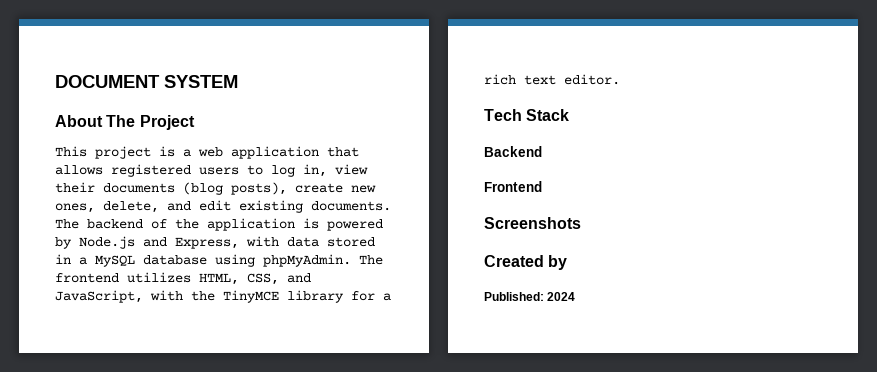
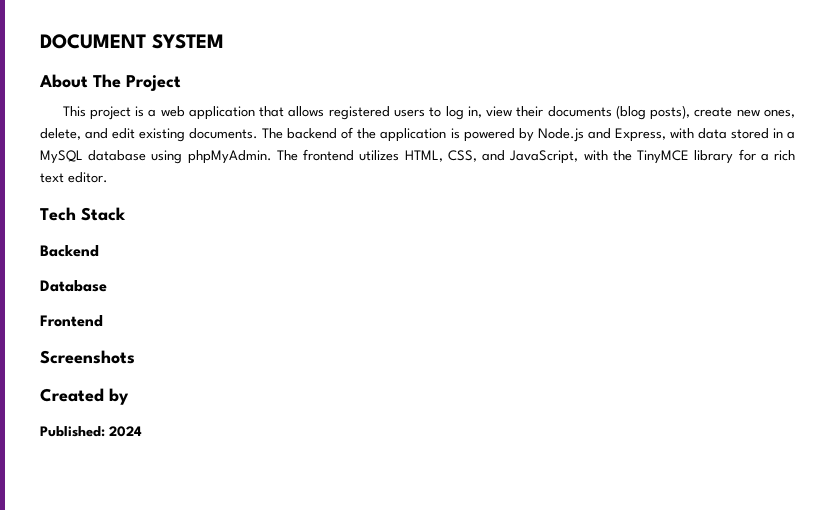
+ Database

